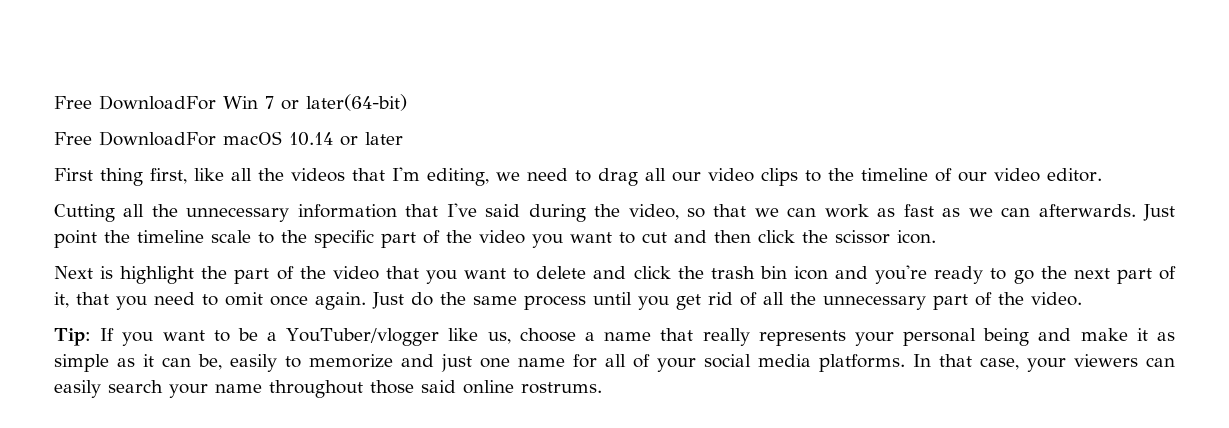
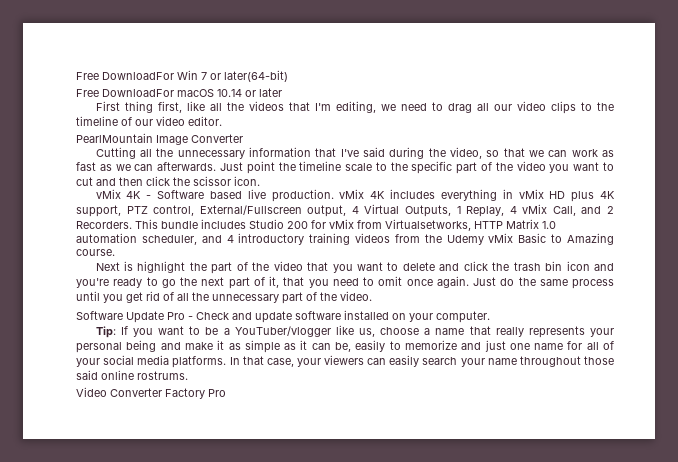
+ PearlMountain Image Converter
+ vMix 4K - Software based live production. vMix 4K includes everything in vMix HD plus 4K support, PTZ control, External/Fullscreen output, 4 Virtual Outputs, 1 Replay, 4 vMix Call, and 2 Recorders. This bundle includes Studio 200 for vMix from Virtualsetworks, HTTP Matrix 1.0 automation scheduler, and 4 introductory training videos from the Udemy vMix Basic to Amazing course.
+ Software Update Pro - Check and update software installed on your computer.
+ Video Converter Factory Pro

